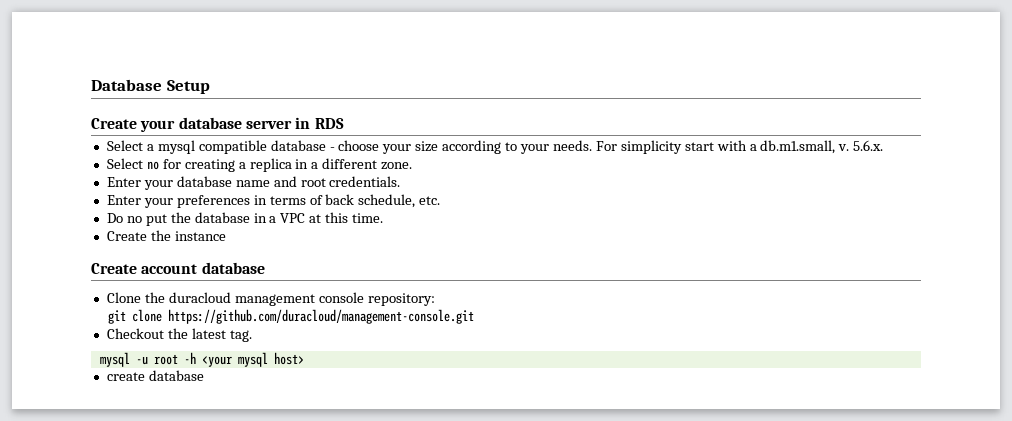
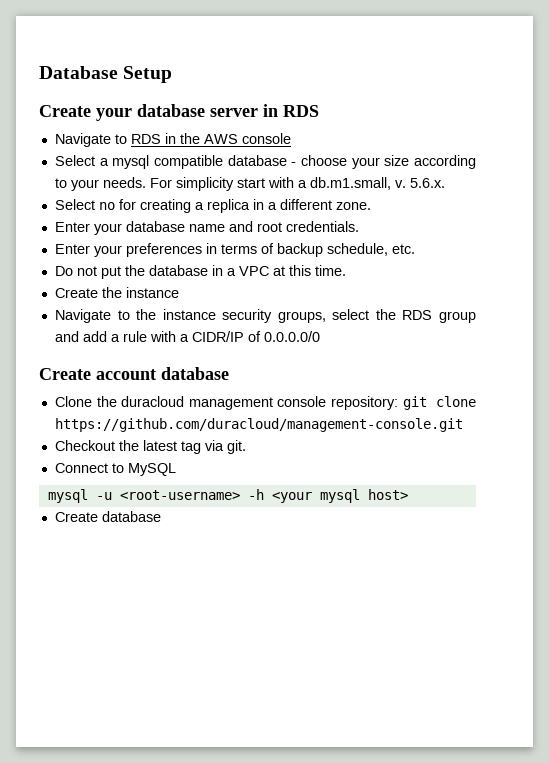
+ Navigate to RDS in the AWS console
- Enter your preferences in terms of back schedule, etc.
+ Enter your preferences in terms of backup schedule, etc.
- Do no put the database in a VPC at this time.
+ Do not put the database in a VPC at this time.
+ Navigate to the instance security groups, select the RDS group and add a rule with a CIDR/IP of 0.0.0.0/0
- Clone the duracloud management console repository:
- git clone https://github.com/duracloud/management-console.git
+ Clone the duracloud management console repository: git clone https://github.com/duracloud/management-console.git
- Checkout the latest tag.
+ Checkout the latest tag via git.
+ Connect to MySQL
- mysql -u root -h <your mysql host>
+ mysql -u <root-username> -h <your mysql host>
- create database
+ Create database

